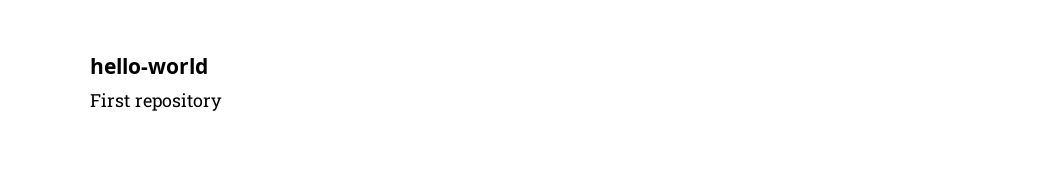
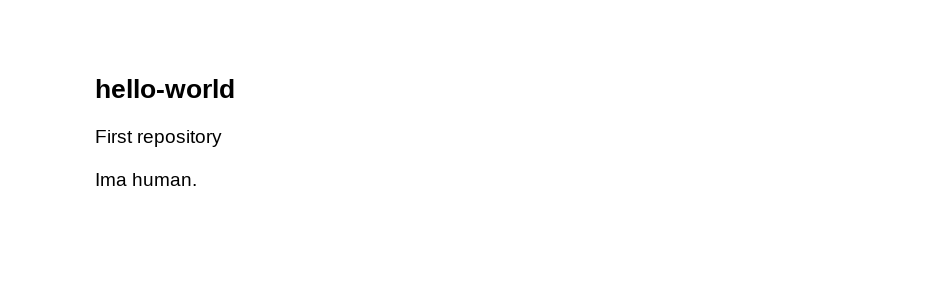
+ Ima human.

